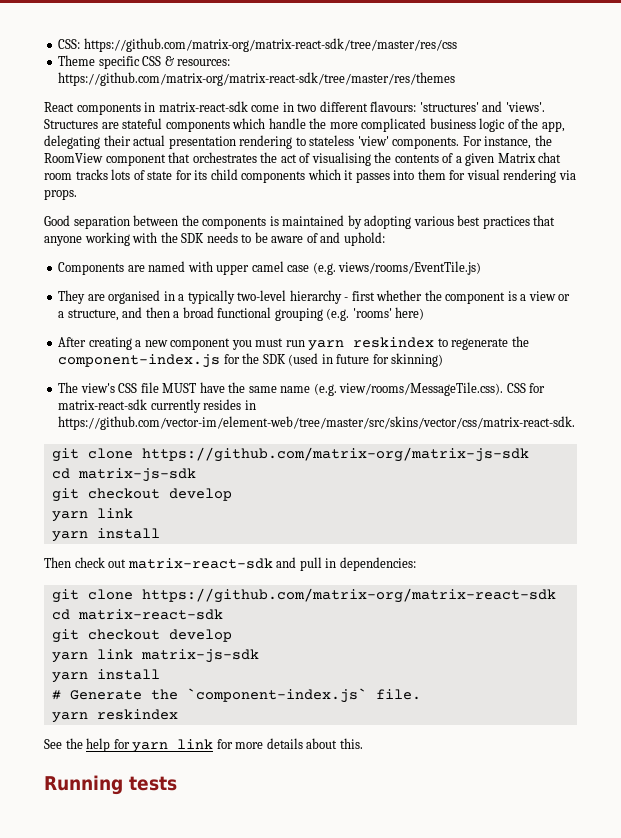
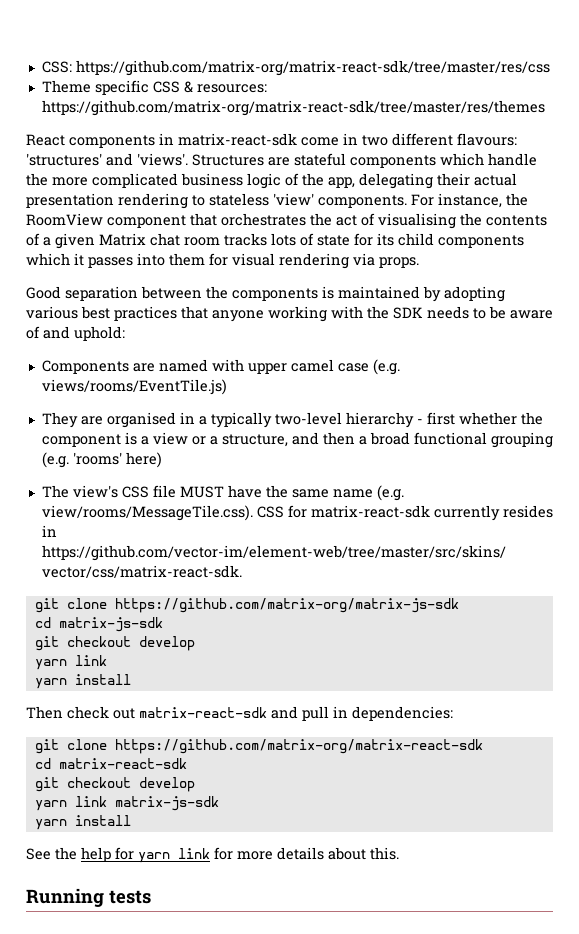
- After creating a new component you must run yarn reskindex to regenerate the component-index.js for the SDK (used in future for skinning)
- # Generate the `component-index.js` file.
- yarn reskindex

